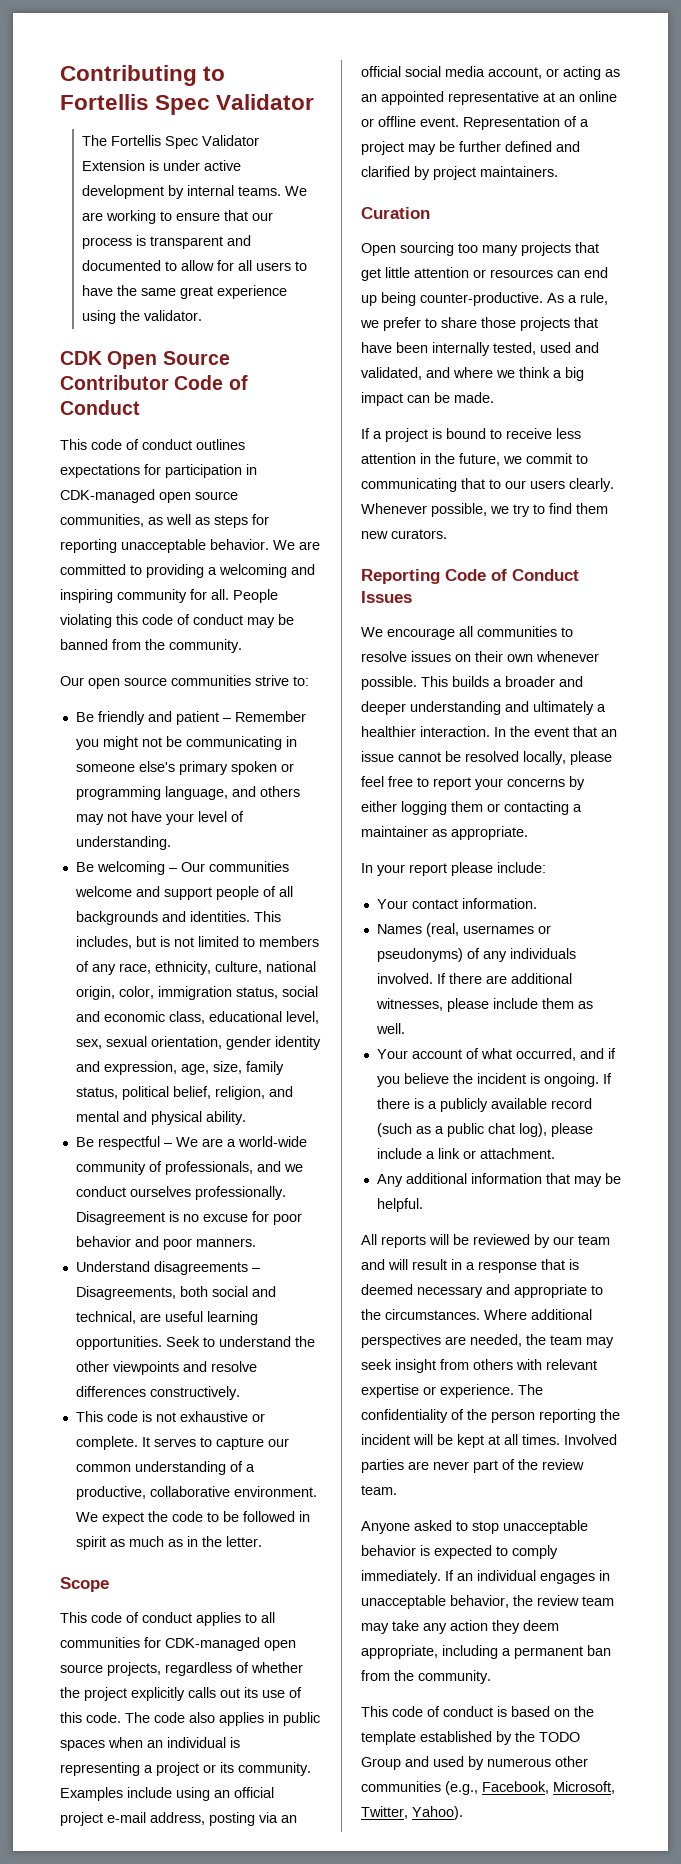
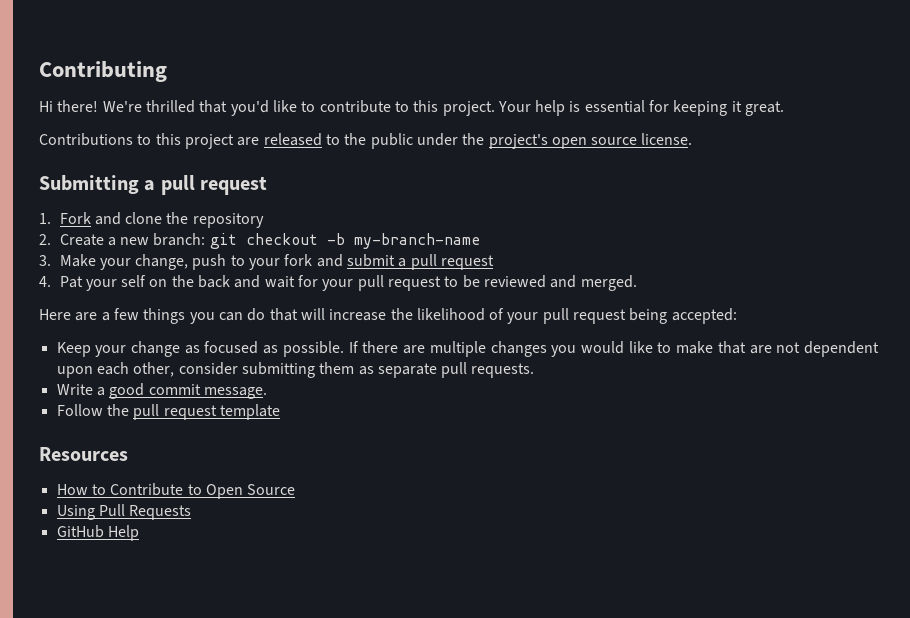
- Contributing to Fortellis Spec Validator
- The Fortellis Spec Validator Extension is under active development by internal teams. We are working to ensure that our process is transparent and documented to allow for all users to have the same great experience using the validator.
- CDK Open Source Contributor Code of Conduct
- This code of conduct outlines expectations for participation in CDK-managed open source communities, as well as steps for reporting unacceptable behavior. We are committed to providing a welcoming and inspiring community for all. People violating this code of conduct may be banned from the community.
- Our open source communities strive to:
- Be friendly and patient – Remember you might not be communicating in someone else's primary spoken or programming language, and others may not have your level of understanding.
- Be welcoming – Our communities welcome and support people of all backgrounds and identities. This includes, but is not limited to members of any race, ethnicity, culture, national origin, color, immigration status, social and economic class, educational level, sex, sexual orientation, gender identity and expression, age, size, family status, political belief, religion, and mental and physical ability.
- Be respectful – We are a world-wide community of professionals, and we conduct ourselves professionally. Disagreement is no excuse for poor behavior and poor manners.
- Understand disagreements – Disagreements, both social and technical, are useful learning opportunities. Seek to understand the other viewpoints and resolve differences constructively.
- This code is not exhaustive or complete. It serves to capture our common understanding of a productive, collaborative environment. We expect the code to be followed in spirit as much as in the letter.
- Scope
- This code of conduct applies to all communities for CDK-managed open source projects, regardless of whether the project explicitly calls out its use of this code. The code also applies in public spaces when an individual is representing a project or its community. Examples include using an official project e-mail address, posting via an official social media account, or acting as an appointed representative at an online or offline event. Representation of a project may be further defined and clarified by project maintainers.
- Curation
- Open sourcing too many projects that get little attention or resources can end up being counter-productive. As a rule, we prefer to share those projects that have been internally tested, used and validated, and where we think a big impact can be made.
- If a project is bound to receive less attention in the future, we commit to communicating that to our users clearly. Whenever possible, we try to find them new curators.
- Reporting Code of Conduct Issues
- We encourage all communities to resolve issues on their own whenever possible. This builds a broader and deeper understanding and ultimately a healthier interaction. In the event that an issue cannot be resolved locally, please feel free to report your concerns by either logging them or contacting a maintainer as appropriate.
- In your report please include:
- Your contact information.
- Names (real, usernames or pseudonyms) of any individuals involved. If there are additional witnesses, please include them as well.
- Your account of what occurred, and if you believe the incident is ongoing. If there is a publicly available record (such as a public chat log), please include a link or attachment.
- Any additional information that may be helpful.
- All reports will be reviewed by our team and will result in a response that is deemed necessary and appropriate to the circumstances. Where additional perspectives are needed, the team may seek insight from others with relevant expertise or experience. The confidentiality of the person reporting the incident will be kept at all times. Involved parties are never part of the review team.
- Anyone asked to stop unacceptable behavior is expected to comply immediately. If an individual engages in unacceptable behavior, the review team may take any action they deem appropriate, including a permanent ban from the community.
- This code of conduct is based on the template established by the TODO Group and used by numerous other communities (e.g., Facebook, Microsoft, Twitter, Yahoo).
+ Contributing
+ Hi there! We're thrilled that you'd like to contribute to this project. Your help is essential for keeping it great.
+ Contributions to this project are released to the public under the project's open source license.
+ Submitting a pull request
+ 1. Fork and clone the repository
+ 2. Create a new branch: git checkout -b my-branch-name
+ 3. Make your change, push to your fork and submit a pull request
+ 4. Pat your self on the back and wait for your pull request to be reviewed and merged.
+ Here are a few things you can do that will increase the likelihood of your pull request being accepted:
+ Keep your change as focused as possible. If there are multiple changes you would like to make that are not dependent upon each other, consider submitting them as separate pull requests.
+ Write a good commit message.
+ Follow the pull request template
+ Resources
+ How to Contribute to Open Source
+ Using Pull Requests
+ GitHub Help

